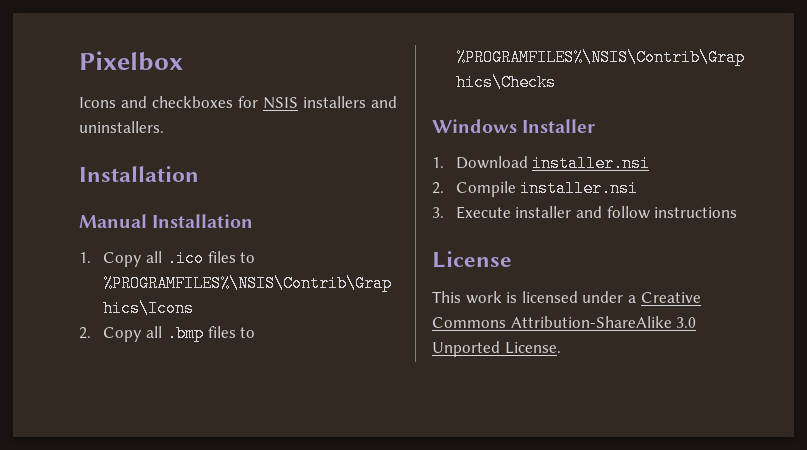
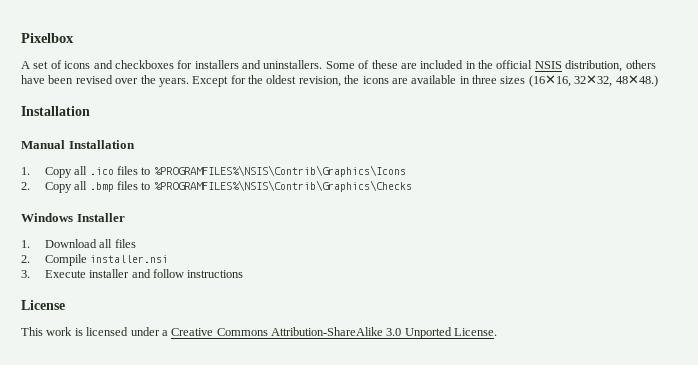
- Icons and checkboxes for NSIS installers and uninstallers.
+ A set of icons and checkboxes for installers and uninstallers. Some of these are included in the official NSIS distribution, others have been revised over the years. Except for the oldest revision, the icons are available in three sizes (16✕16, 32✕32, 48✕48.)
- 1. Download installer.nsi
+ 1. Download all files

